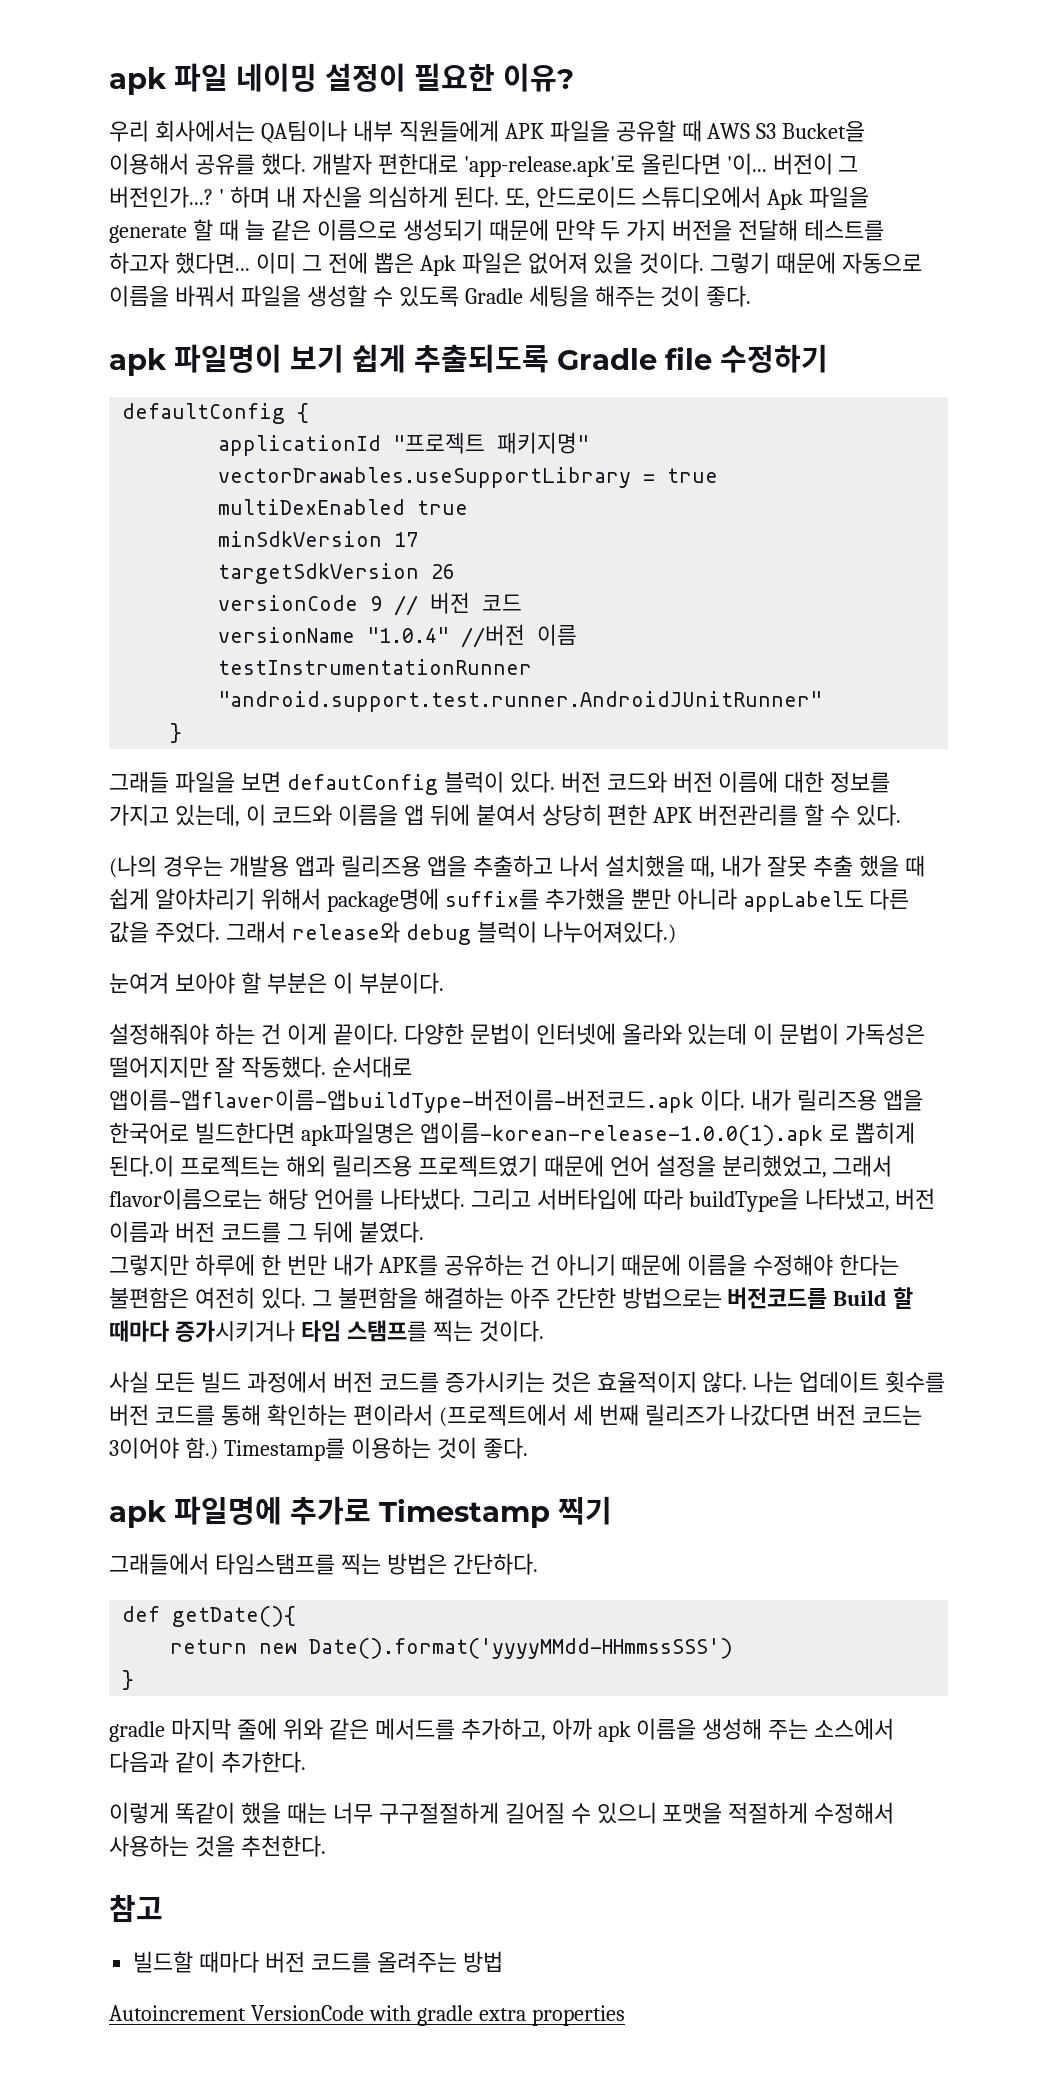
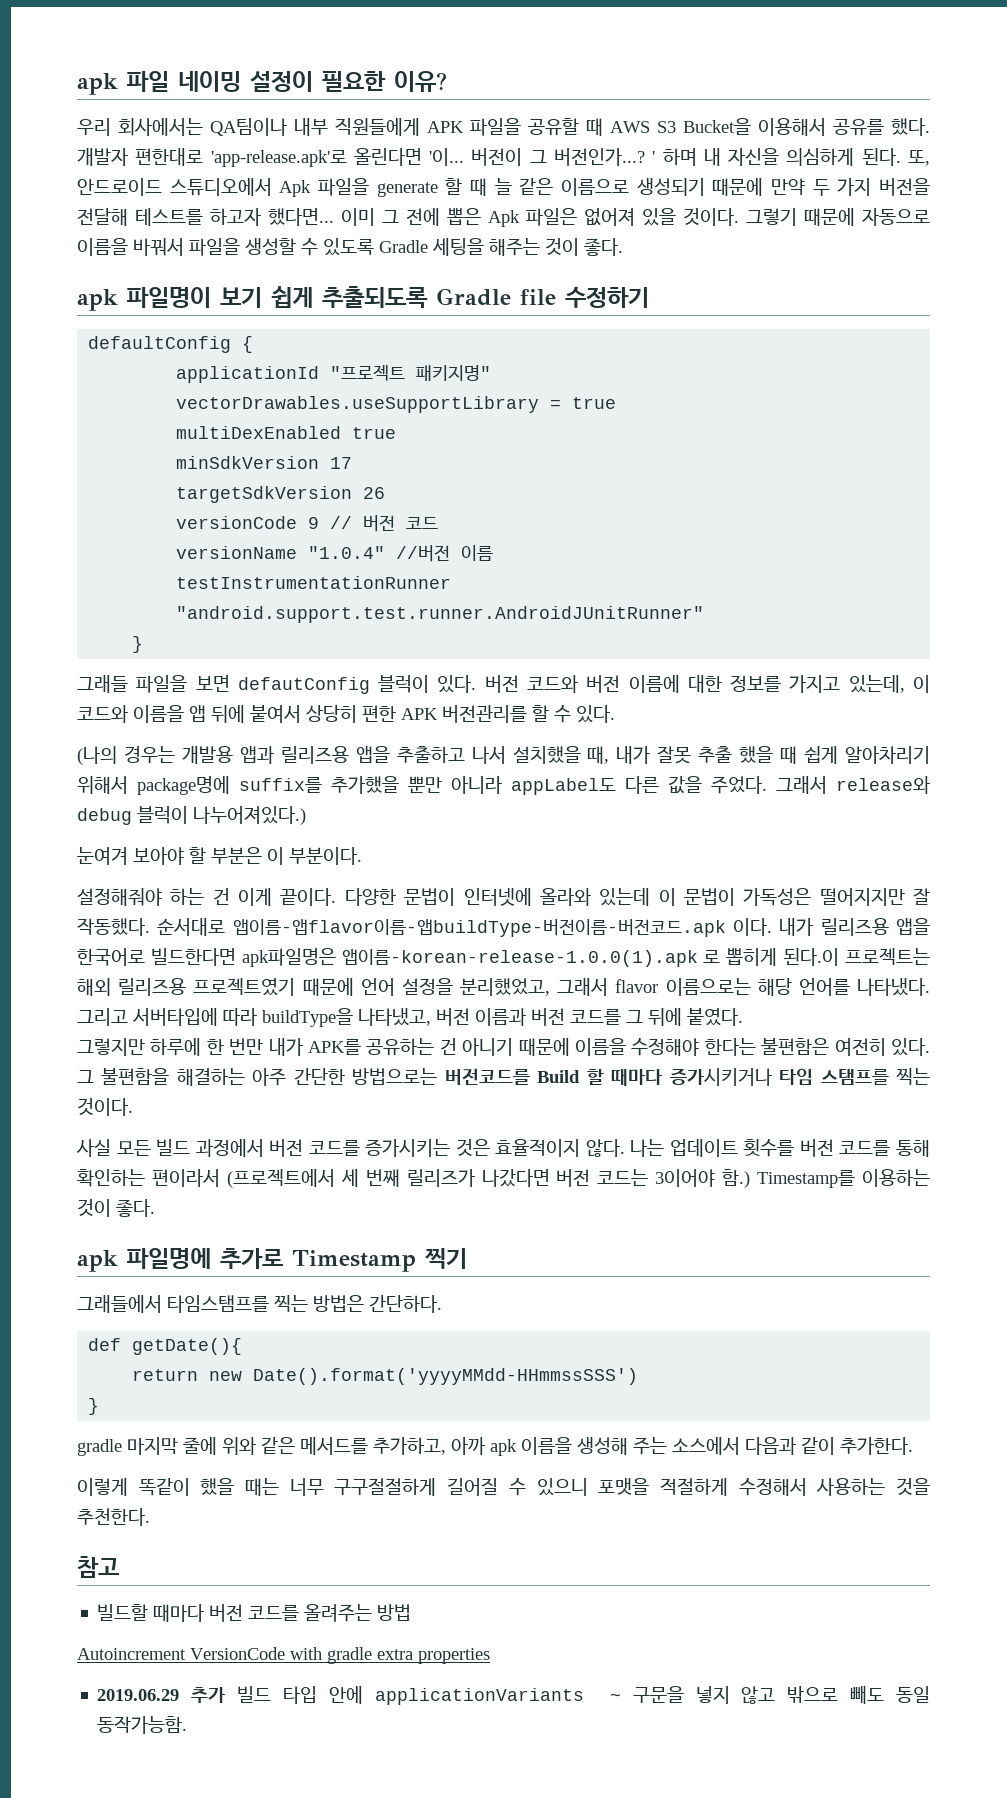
- 순서대로 앱이름-앱flaver이름-앱buildType-버전이름-버전코드.apk 이다.
+ 순서대로 앱이름-앱flavor이름-앱buildType-버전이름-버전코드.apk 이다.
- 내가 릴리즈용 앱을 한국어로 빌드한다면 apk파일명은 앱이름-korean-release-1.0.0(1).apk 로 뽑히게 된다.이 프로젝트는 해외 릴리즈용 프로젝트였기 때문에 언어 설정을 분리했었고, 그래서 flavor이름으로는 해당 언어를 나타냈다.
+ 내가 릴리즈용 앱을 한국어로 빌드한다면 apk파일명은 앱이름-korean-release-1.0.0(1).apk 로 뽑히게 된다.이 프로젝트는 해외 릴리즈용 프로젝트였기 때문에 언어 설정을 분리했었고, 그래서 flavor 이름으로는 해당 언어를 나타냈다.
+ 2019.06.29 추가 빌드 타입 안에 applicationVariants ~ 구문을 넣지 않고 밖으로 빼도 동일 동작가능함.

